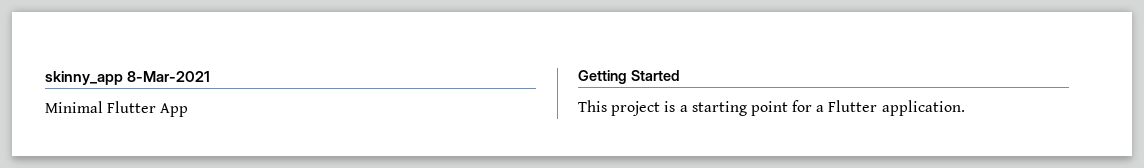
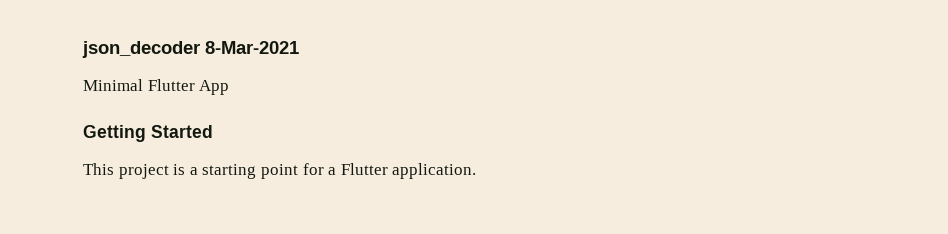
- skinny_app 8-Mar-2021
+ json_decoder 8-Mar-2021

